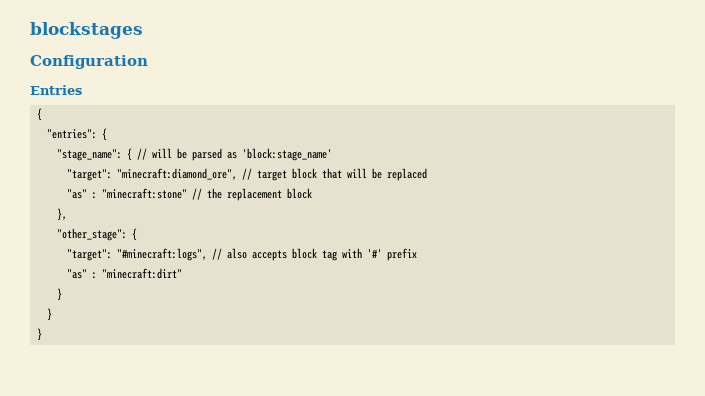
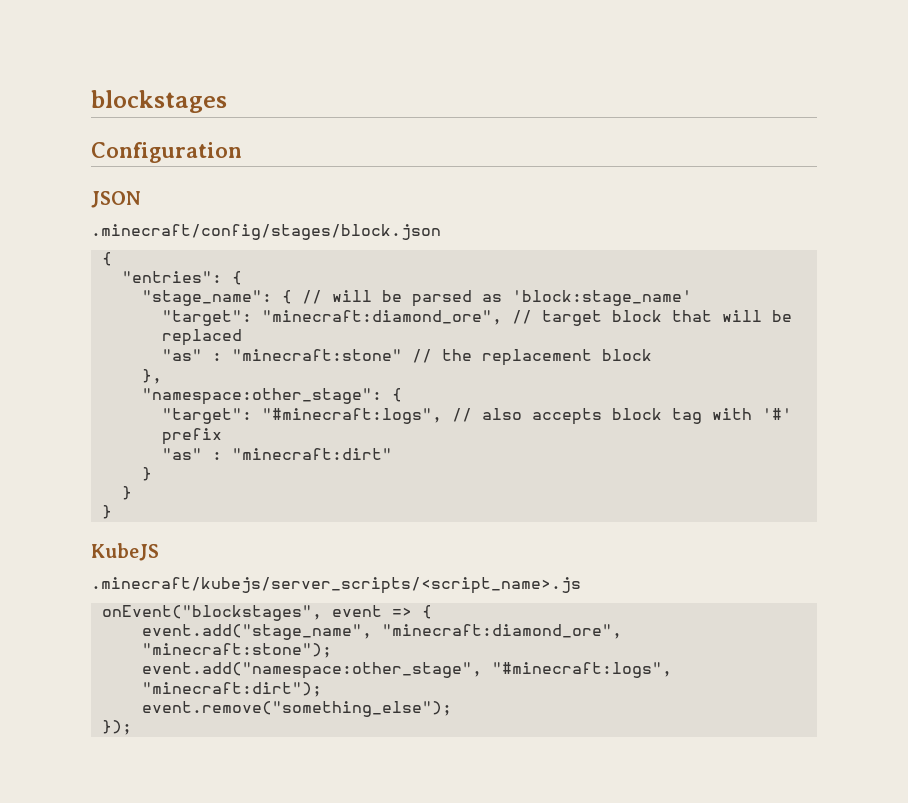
- Entries
+ JSON
+ .minecraft/config/stages/block.json
- "other_stage": {
+ "namespace:other_stage": {
+ KubeJS
+ .minecraft/kubejs/server_scripts/<script_name>.js
+ onEvent("blockstages", event => {
+ event.add("stage_name", "minecraft:diamond_ore", "minecraft:stone");
+ event.add("namespace:other_stage", "#minecraft:logs", "minecraft:dirt");
+ event.remove("something_else");
+ });

